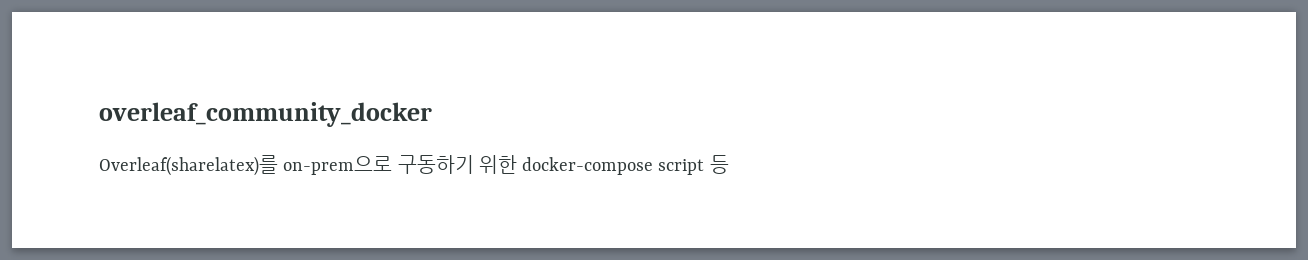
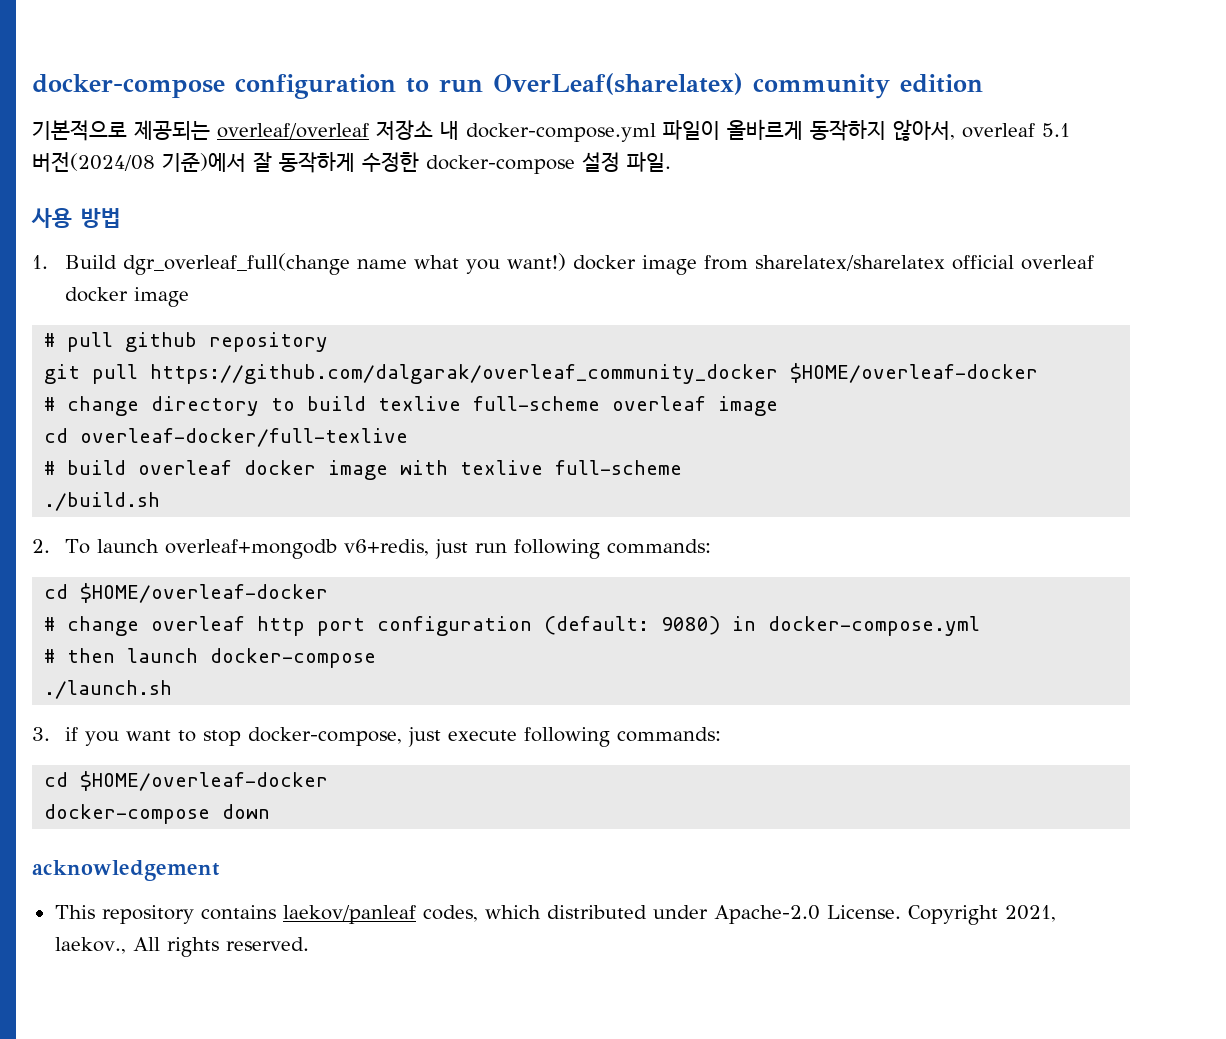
- overleaf_community_docker
- Overleaf(sharelatex)를 on-prem으로 구동하기 위한 docker-compose script 등
+ docker-compose configuration to run OverLeaf(sharelatex) community edition
+ 기본적으로 제공되는 overleaf/overleaf 저장소 내 docker-compose.yml 파일이 올바르게 동작하지 않아서, overleaf 5.1 버전(2024/08 기준)에서 잘 동작하게 수정한 docker-compose 설정 파일.
+ 사용 방법
+ 1. Build dgr_overleaf_full(change name what you want!) docker image from sharelatex/sharelatex official overleaf docker image
+ # pull github repository
+ git pull https://github.com/dalgarak/overleaf_community_docker $HOME/overleaf-docker
+ # change directory to build texlive full-scheme overleaf image
+ cd overleaf-docker/full-texlive
+ # build overleaf docker image with texlive full-scheme
+ ./build.sh
+ 2. To launch overleaf+mongodb v6+redis, just run following commands:
+ cd $HOME/overleaf-docker
+ # change overleaf http port configuration (default: 9080) in docker-compose.yml
+ # then launch docker-compose
+ ./launch.sh
+ 3. if you want to stop docker-compose, just execute following commands:
+ cd $HOME/overleaf-docker
+ docker-compose down
+ acknowledgement
+ This repository contains laekov/panleaf codes, which distributed under Apache-2.0 License. Copyright 2021, laekov., All rights reserved.

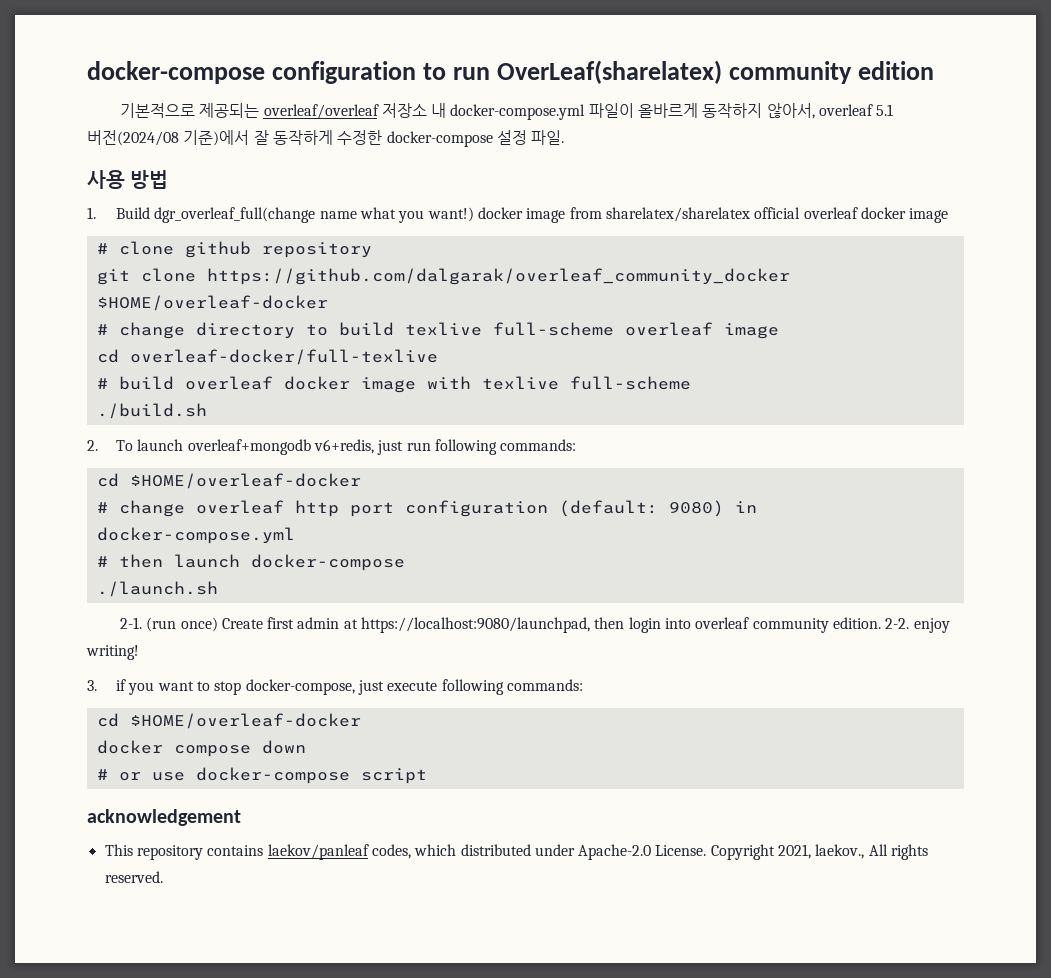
- # pull github repository
+ # clone github repository
- git pull https://github.com/dalgarak/overleaf_community_docker $HOME/overleaf-docker
+ git clone https://github.com/dalgarak/overleaf_community_docker $HOME/overleaf-docker
+ 2-1. (run once) Create first admin at https://localhost:9080/launchpad, then login into overleaf community edition. 2-2. enjoy writing!
- docker-compose down
+ docker compose down
+ # or use docker-compose script

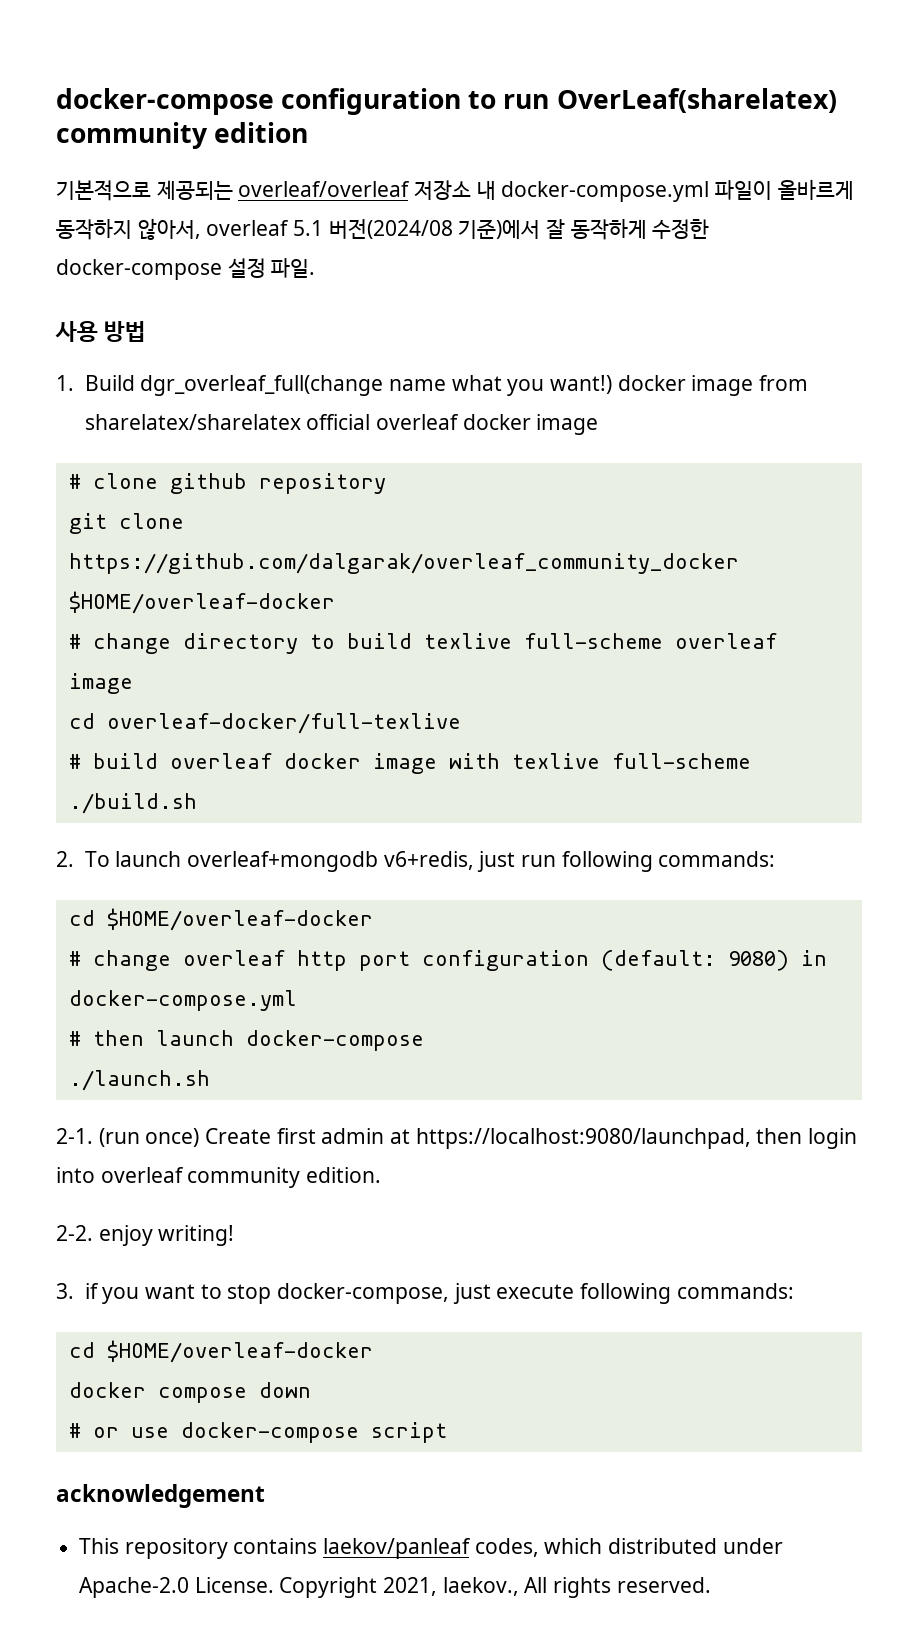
- (run once) Create first admin at https://localhost:9080/launchpad, then login into overleaf community edition. 2-2. enjoy writing!
+ (run once) Create first admin at https://localhost:9080/launchpad, then login into overleaf community edition.
+ 2-2. enjoy writing!

